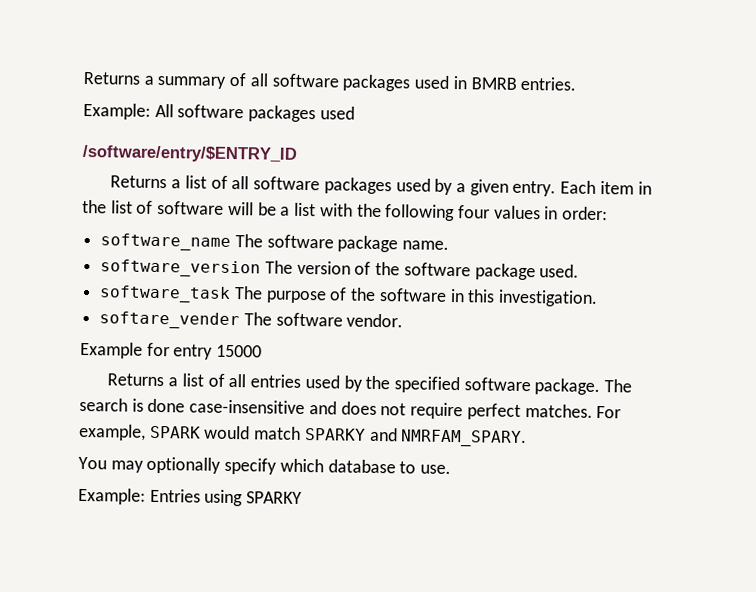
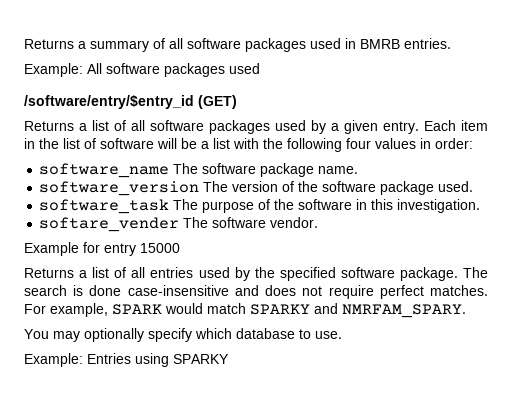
- /software/entry/$ENTRY_ID
+ /software/entry/$entry_id (GET)

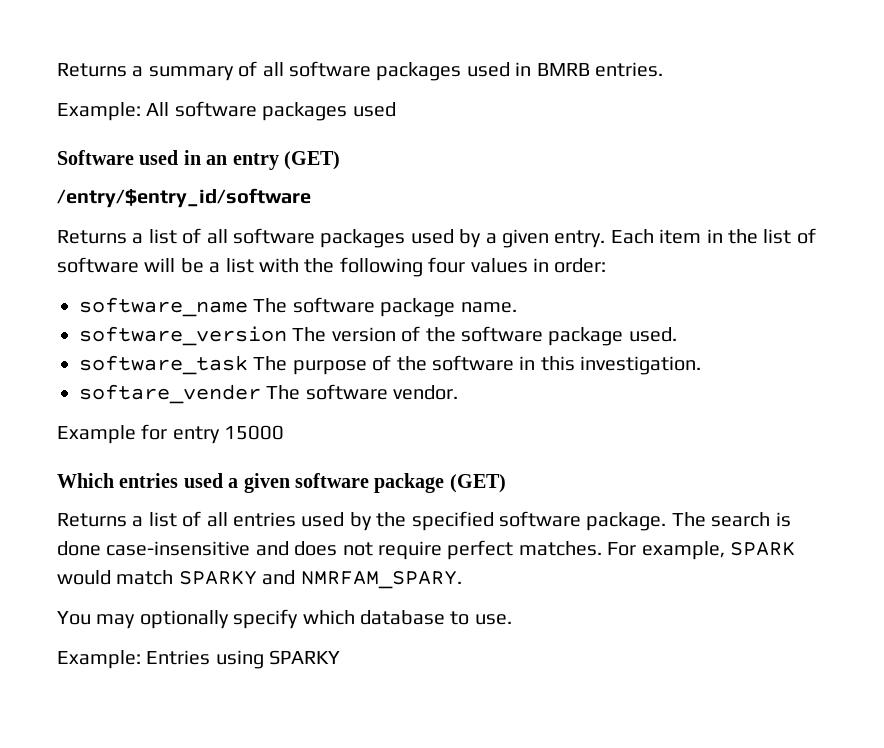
- /software/entry/$entry_id (GET)
+ Software used in an entry (GET)
+ /entry/$entry_id/software
+ Which entries used a given software package (GET)

